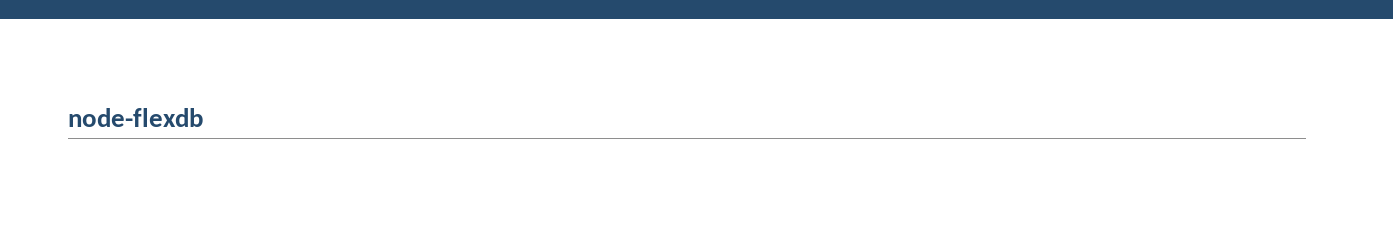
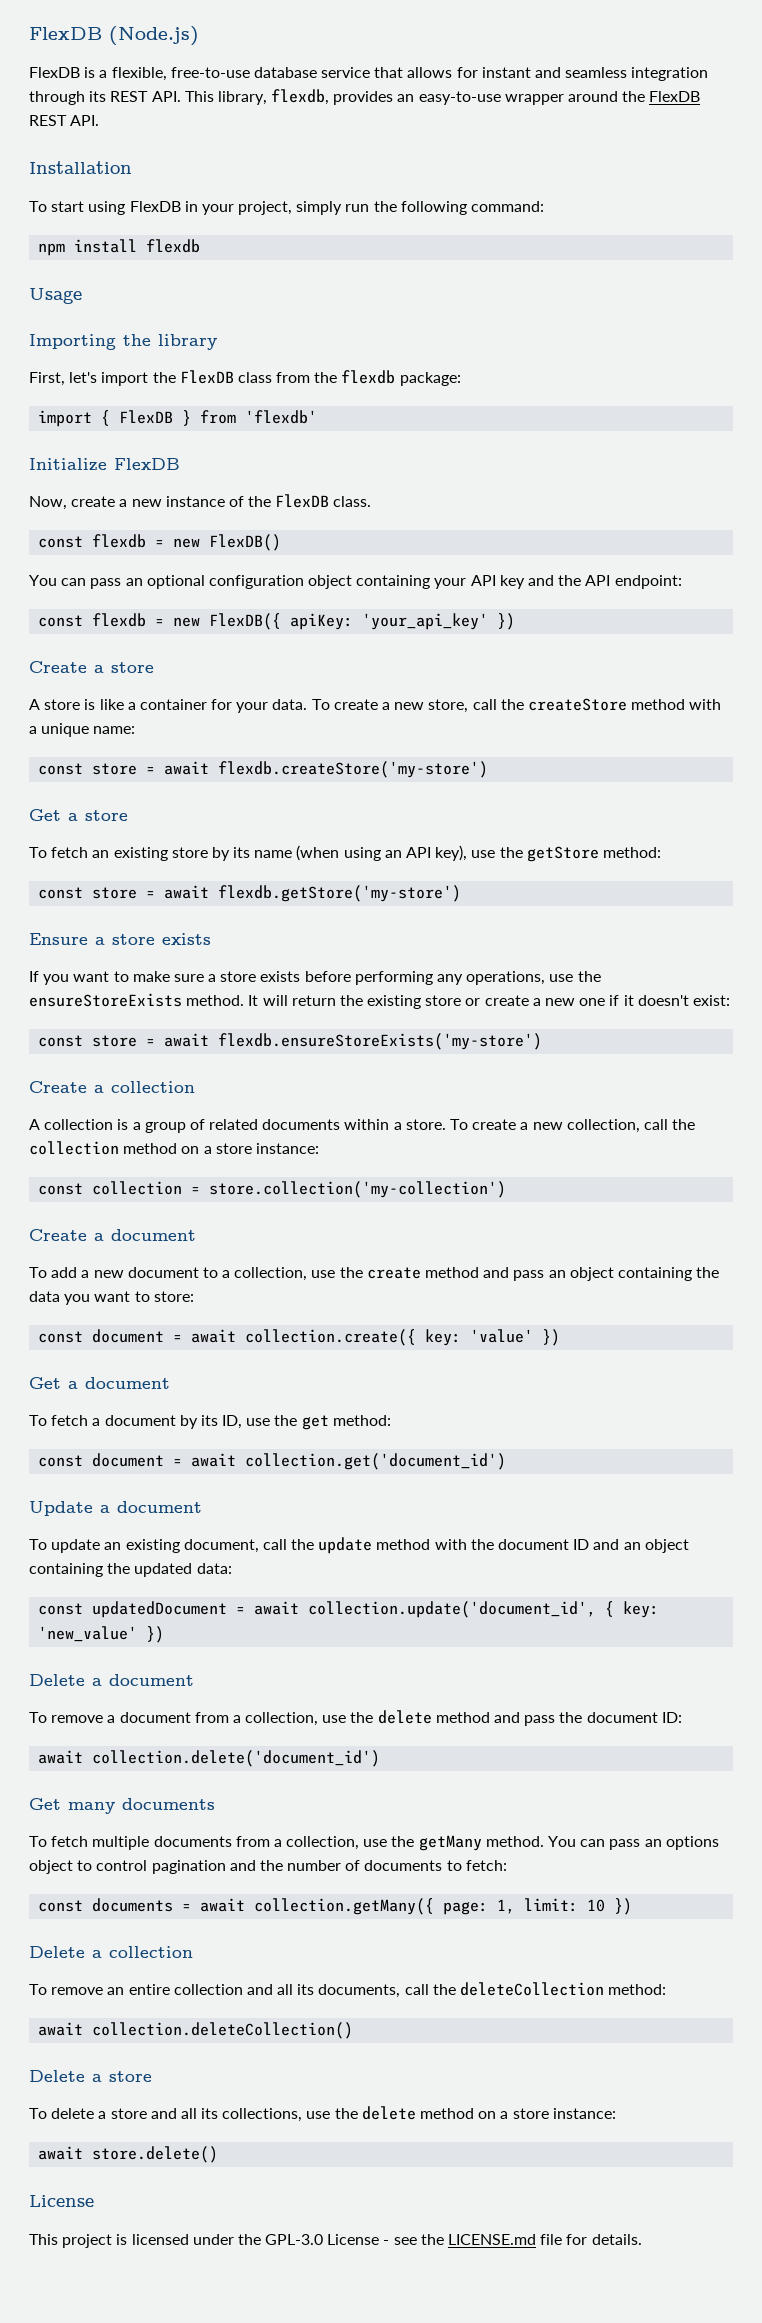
- node-flexdb
+ FlexDB (Node.js)
+ FlexDB is a flexible, free-to-use database service that allows for instant and seamless integration through its REST API. This library, flexdb, provides an easy-to-use wrapper around the FlexDB REST API.
+ Installation
+ To start using FlexDB in your project, simply run the following command:
+ npm install flexdb
+ Usage
+ Importing the library
+ First, let's import the FlexDB class from the flexdb package:
+ import { FlexDB } from 'flexdb'
+ Initialize FlexDB
+ Now, create a new instance of the FlexDB class.
+ const flexdb = new FlexDB()
+ You can pass an optional configuration object containing your API key and the API endpoint:
+ const flexdb = new FlexDB({ apiKey: 'your_api_key' })
+ Create a store
+ A store is like a container for your data. To create a new store, call the createStore method with a unique name:
+ const store = await flexdb.createStore('my-store')
+ Get a store
+ To fetch an existing store by its name (when using an API key), use the getStore method:
+ const store = await flexdb.getStore('my-store')
+ Ensure a store exists
+ If you want to make sure a store exists before performing any operations, use the ensureStoreExists method. It will return the existing store or create a new one if it doesn't exist:
+ const store = await flexdb.ensureStoreExists('my-store')
+ Create a collection
+ A collection is a group of related documents within a store. To create a new collection, call the collection method on a store instance:
+ const collection = store.collection('my-collection')
+ Create a document
+ To add a new document to a collection, use the create method and pass an object containing the data you want to store:
+ const document = await collection.create({ key: 'value' })
+ Get a document
+ To fetch a document by its ID, use the get method:
+ const document = await collection.get('document_id')
+ Update a document
+ To update an existing document, call the update method with the document ID and an object containing the updated data:
+ const updatedDocument = await collection.update('document_id', { key: 'new_value' })
+ Delete a document
+ To remove a document from a collection, use the delete method and pass the document ID:
+ await collection.delete('document_id')
+ Get many documents
+ To fetch multiple documents from a collection, use the getMany method. You can pass an options object to control pagination and the number of documents to fetch:
+ const documents = await collection.getMany({ page: 1, limit: 10 })
+ Delete a collection
+ To remove an entire collection and all its documents, call the deleteCollection method:
+ await collection.deleteCollection()
+ Delete a store
+ To delete a store and all its collections, use the delete method on a store instance:
+ await store.delete()
+ License
+ This project is licensed under the GPL-3.0 License - see the LICENSE.md file for details.

